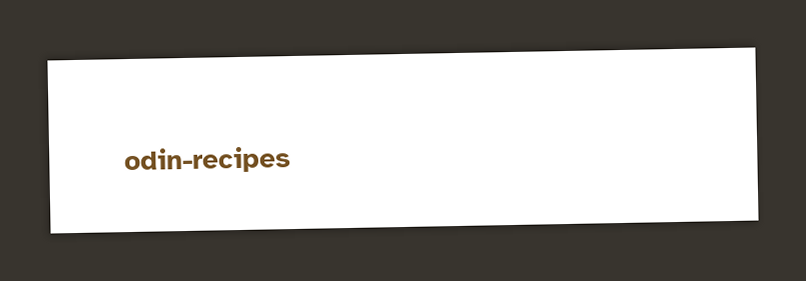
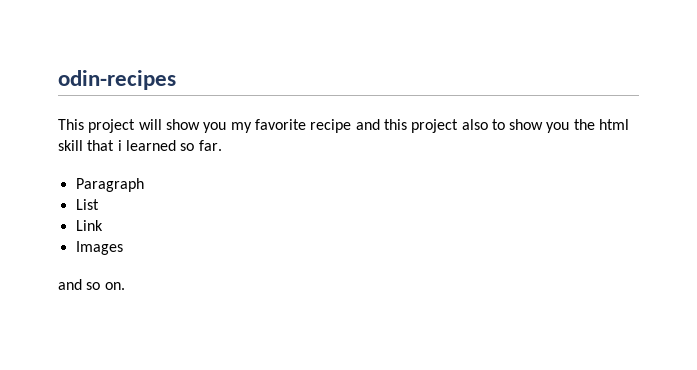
+ This project will show you my favorite recipe and this project also to show you the html skill that i learned so far.
+ Paragraph
+ List
+ Link
+ Images
+ and so on.

